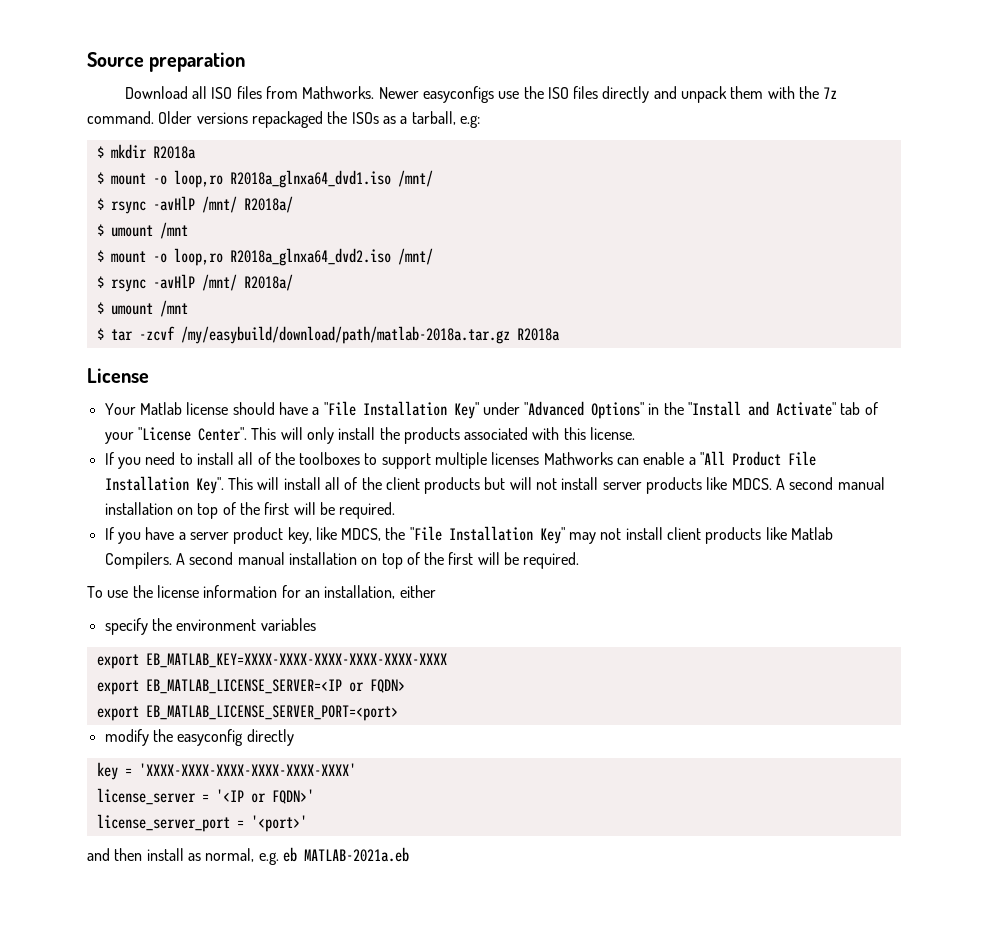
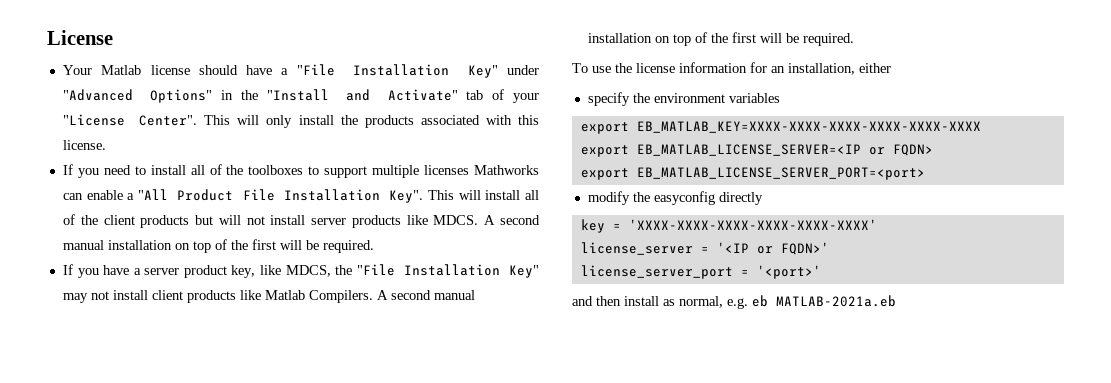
- Source preparation
- Download all ISO files from Mathworks. Newer easyconfigs use the ISO files directly and unpack them with the 7z command. Older versions repackaged the ISOs as a tarball, e.g:
- $ mkdir R2018a
- $ mount -o loop,ro R2018a_glnxa64_dvd1.iso /mnt/
- $ rsync -avHlP /mnt/ R2018a/
- $ umount /mnt
- $ mount -o loop,ro R2018a_glnxa64_dvd2.iso /mnt/
- $ rsync -avHlP /mnt/ R2018a/
- $ umount /mnt
- $ tar -zcvf /my/easybuild/download/path/matlab-2018a.tar.gz R2018a

